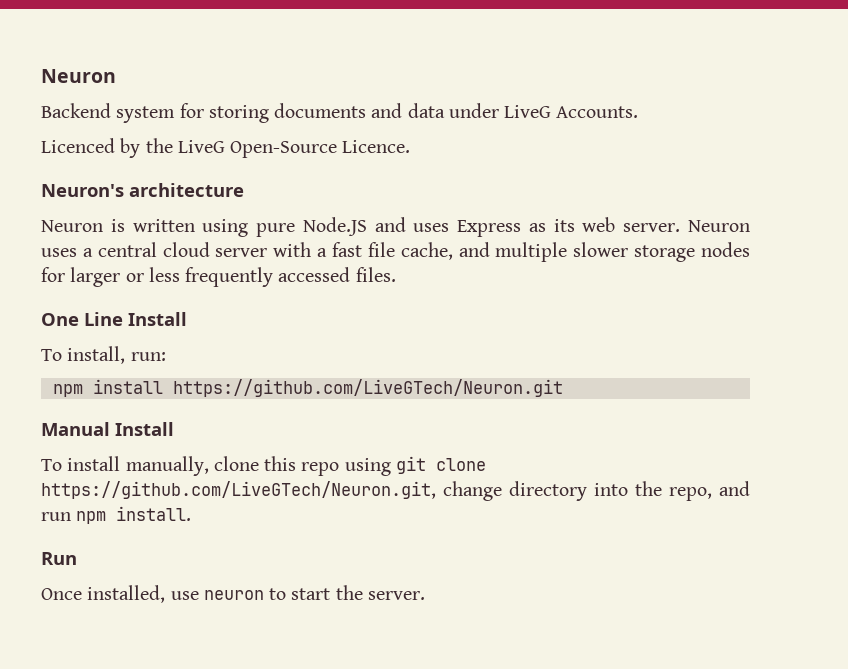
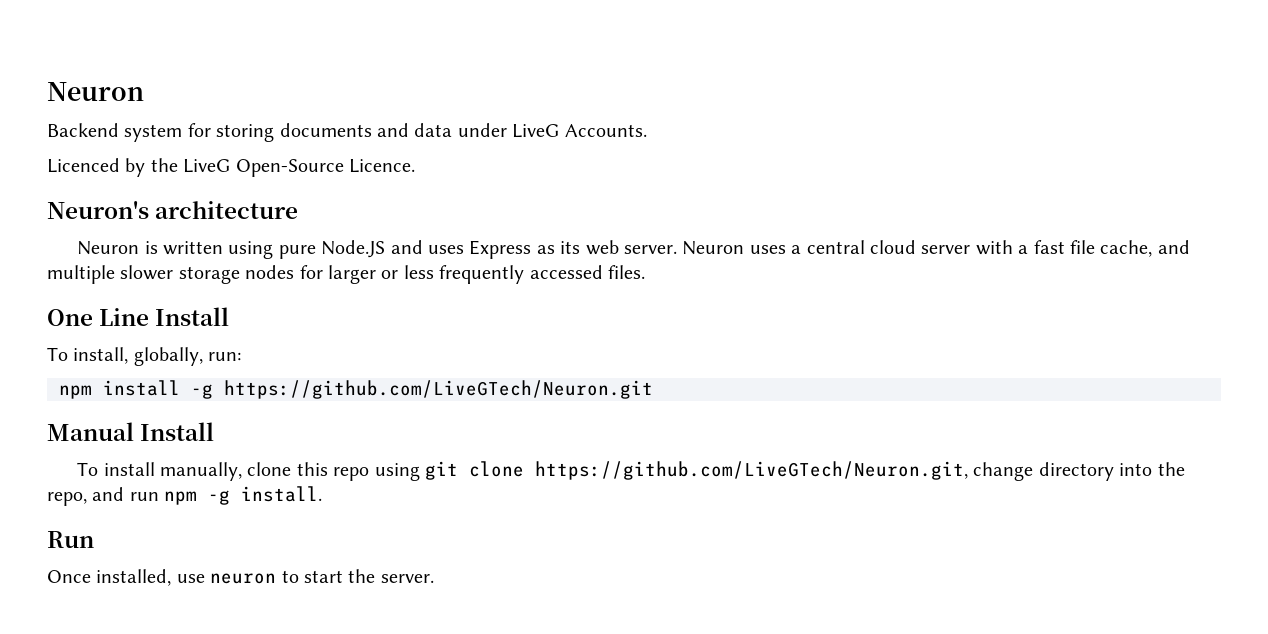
- To install, run:
+ To install, globally, run:
- npm install https://github.com/LiveGTech/Neuron.git
+ npm install -g https://github.com/LiveGTech/Neuron.git
- To install manually, clone this repo using git clone https://github.com/LiveGTech/Neuron.git, change directory into the repo, and run npm install.
+ To install manually, clone this repo using git clone https://github.com/LiveGTech/Neuron.git, change directory into the repo, and run npm -g install.

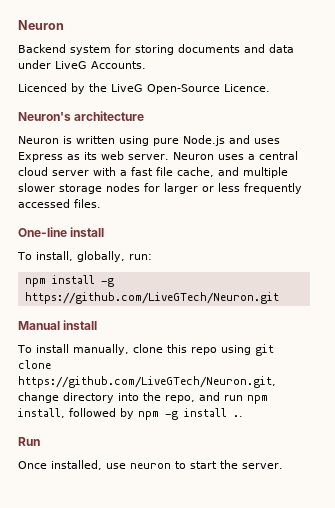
- Neuron is written using pure Node.JS and uses Express as its web server.
+ Neuron is written using pure Node.js and uses Express as its web server.
- One Line Install
+ One-line install
- Manual Install
+ Manual install
- To install manually, clone this repo using git clone https://github.com/LiveGTech/Neuron.git, change directory into the repo, and run npm -g install.
+ To install manually, clone this repo using git clone https://github.com/LiveGTech/Neuron.git, change directory into the repo, and run npm install, followed by npm -g install ..

